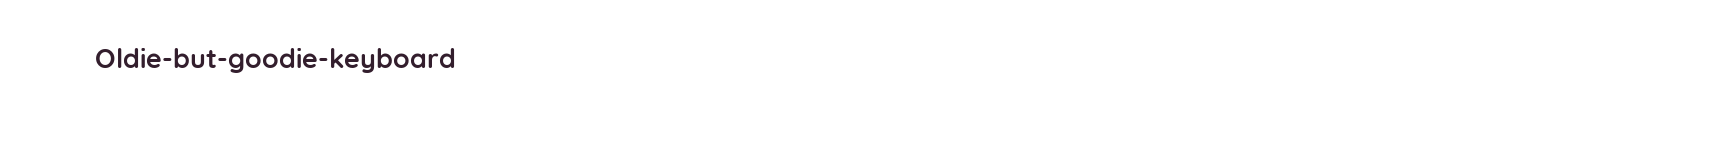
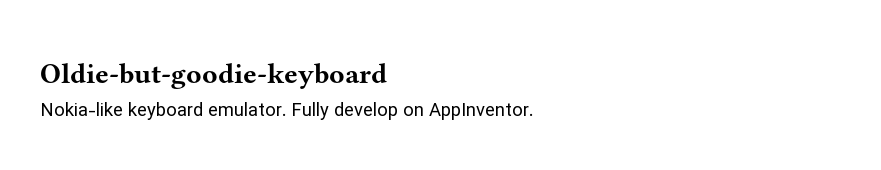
+ Nokia-like keyboard emulator. Fully develop on AppInventor.

